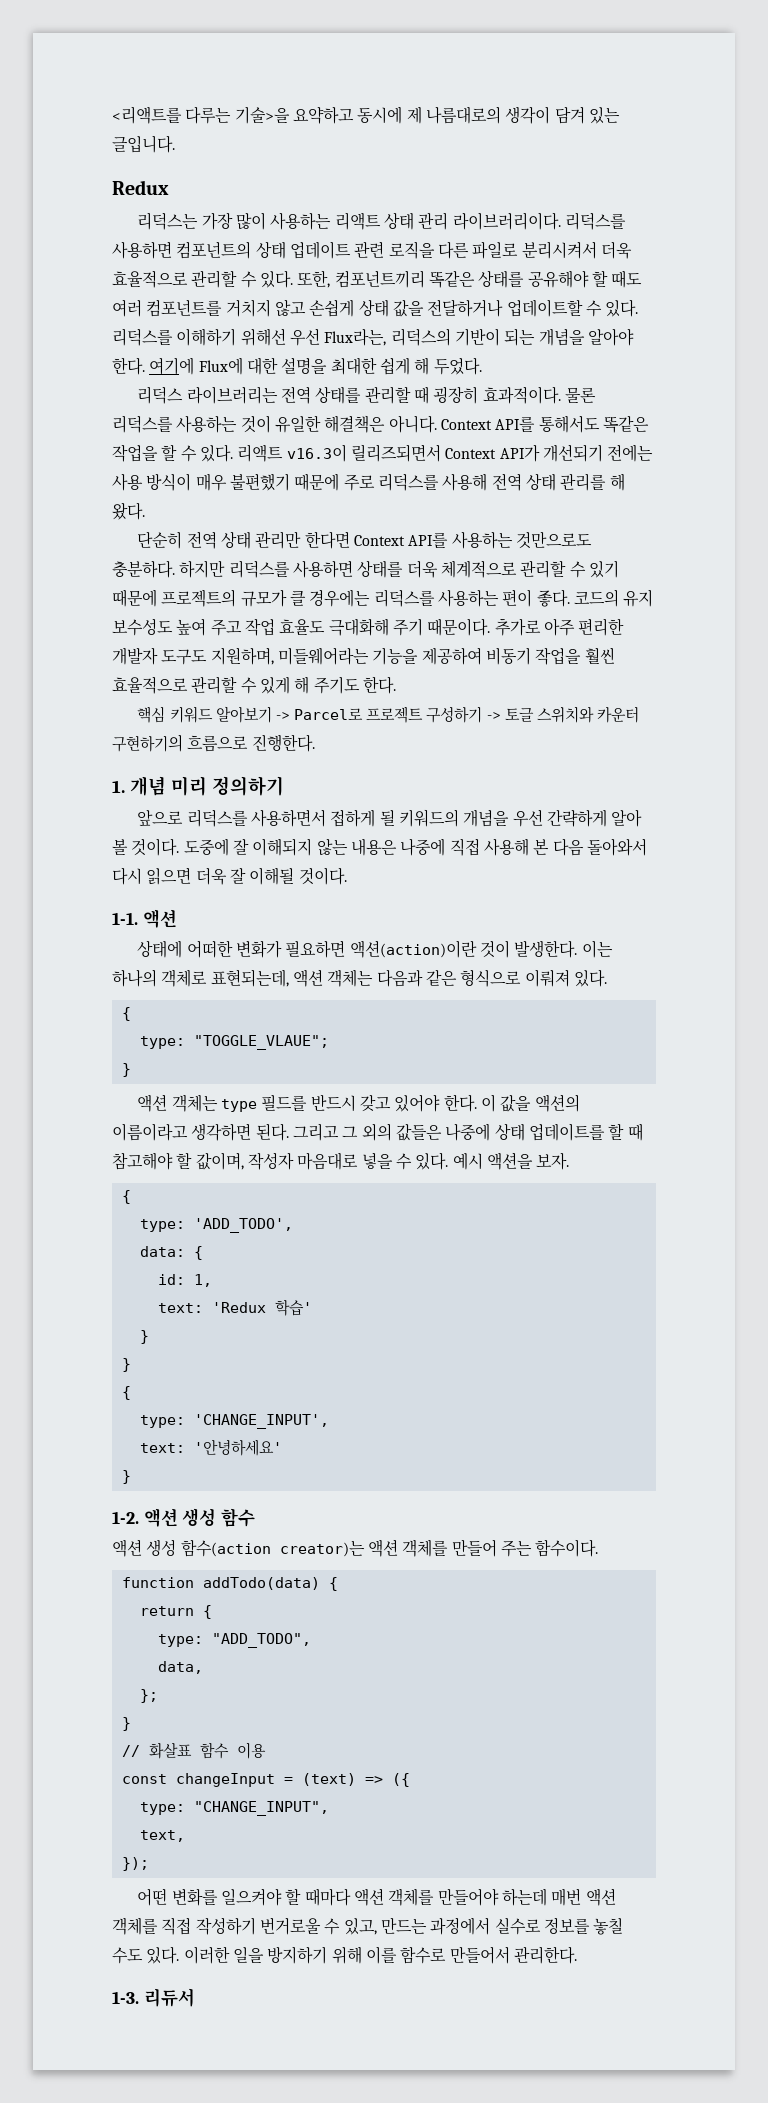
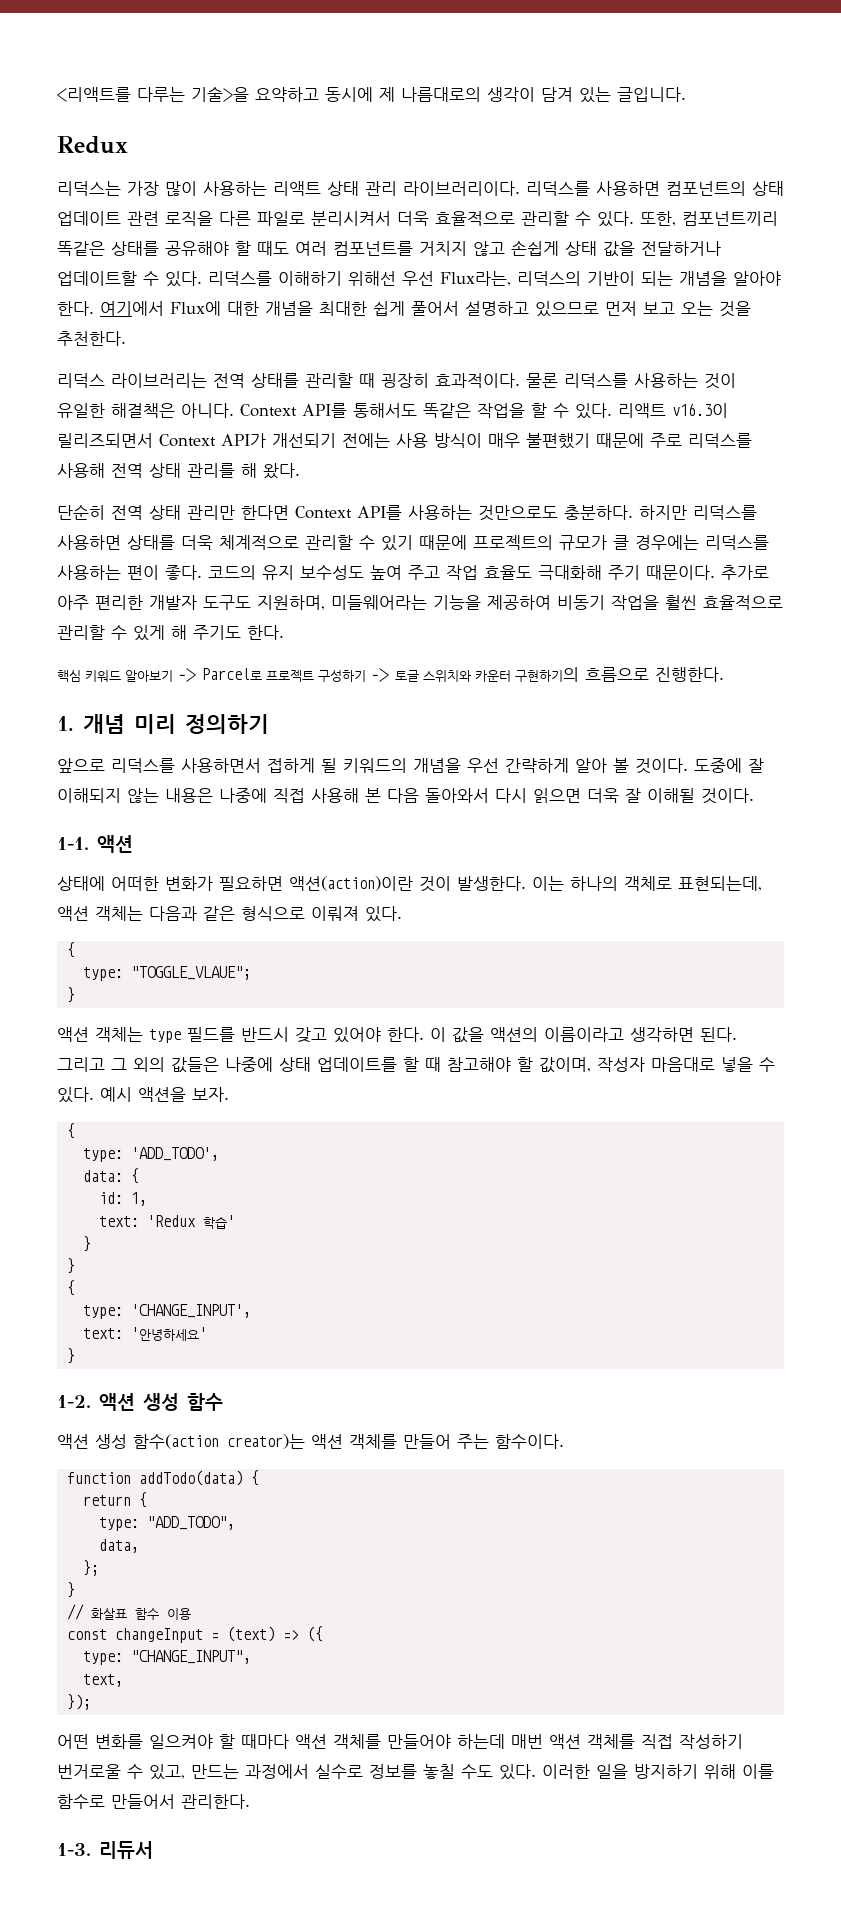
- 여기에 Flux에 대한 설명을 최대한 쉽게 해 두었다.
+ 여기에서 Flux에 대한 개념을 최대한 쉽게 풀어서 설명하고 있으므로 먼저 보고 오는 것을 추천한다.

